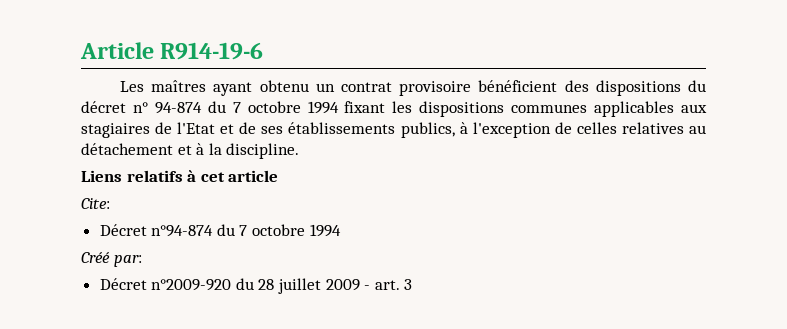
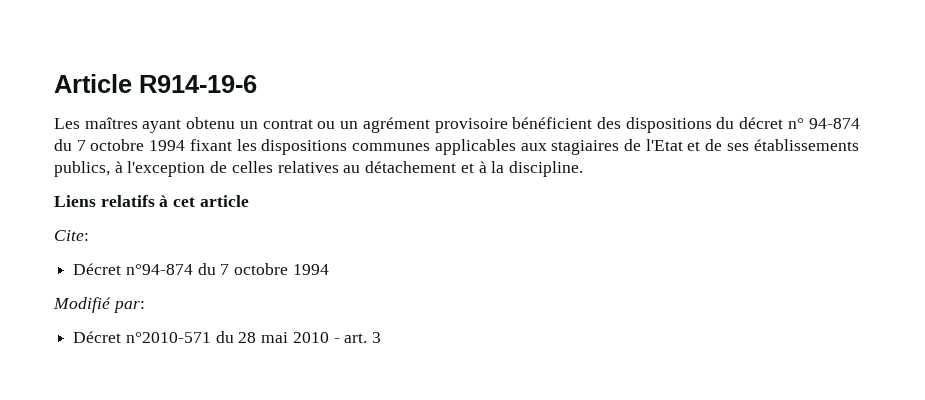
- Les maîtres ayant obtenu un contrat provisoire bénéficient des dispositions du décret n° 94-874 du 7 octobre 1994 fixant les dispositions communes applicables aux stagiaires de l'Etat et de ses établissements publics, à l'exception de celles relatives au détachement et à la discipline.
+ Les maîtres ayant obtenu un contrat ou un agrément provisoire bénéficient des dispositions du décret n° 94-874 du 7 octobre 1994 fixant les dispositions communes applicables aux stagiaires de l'Etat et de ses établissements publics, à l'exception de celles relatives au détachement et à la discipline.
- Créé par:
+ Modifié par:
- Décret n°2009-920 du 28 juillet 2009 - art. 3
+ Décret n°2010-571 du 28 mai 2010 - art. 3

